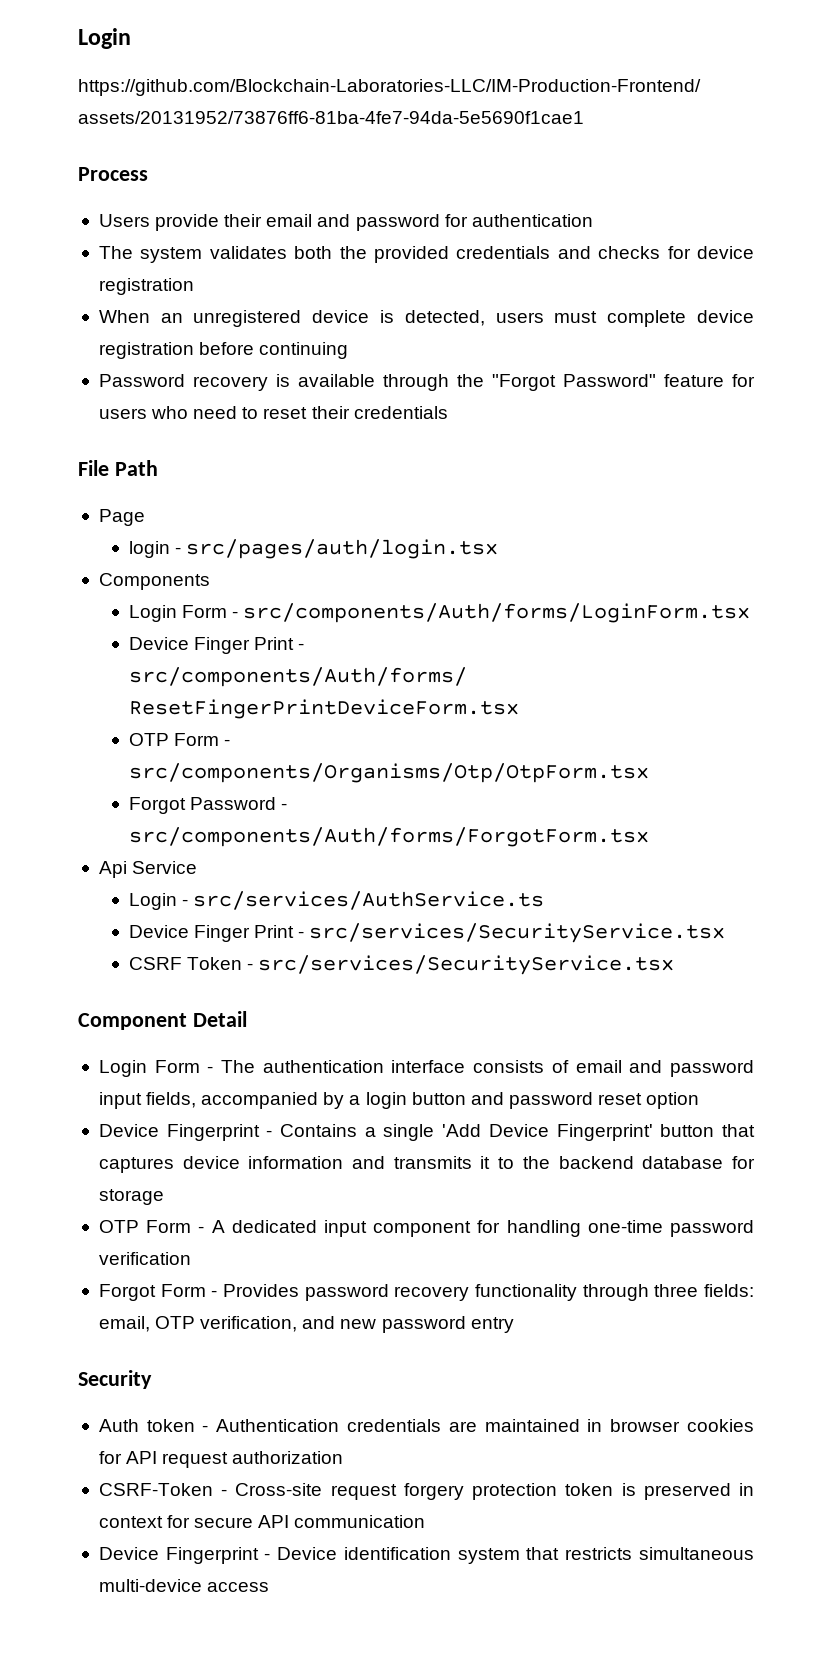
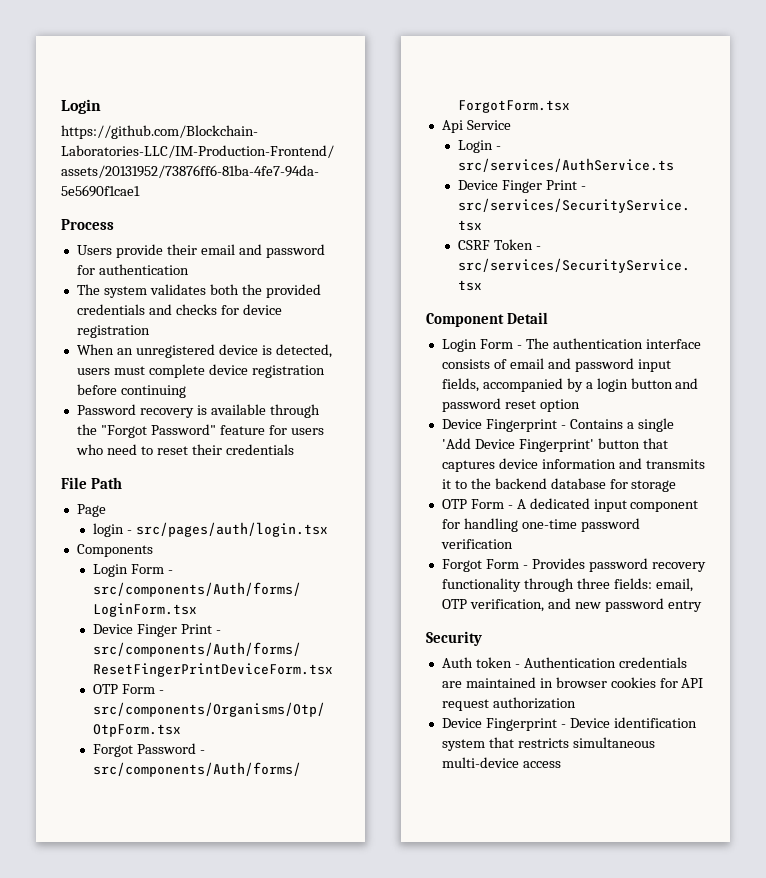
- CSRF-Token - Cross-site request forgery protection token is preserved in context for secure API communication

